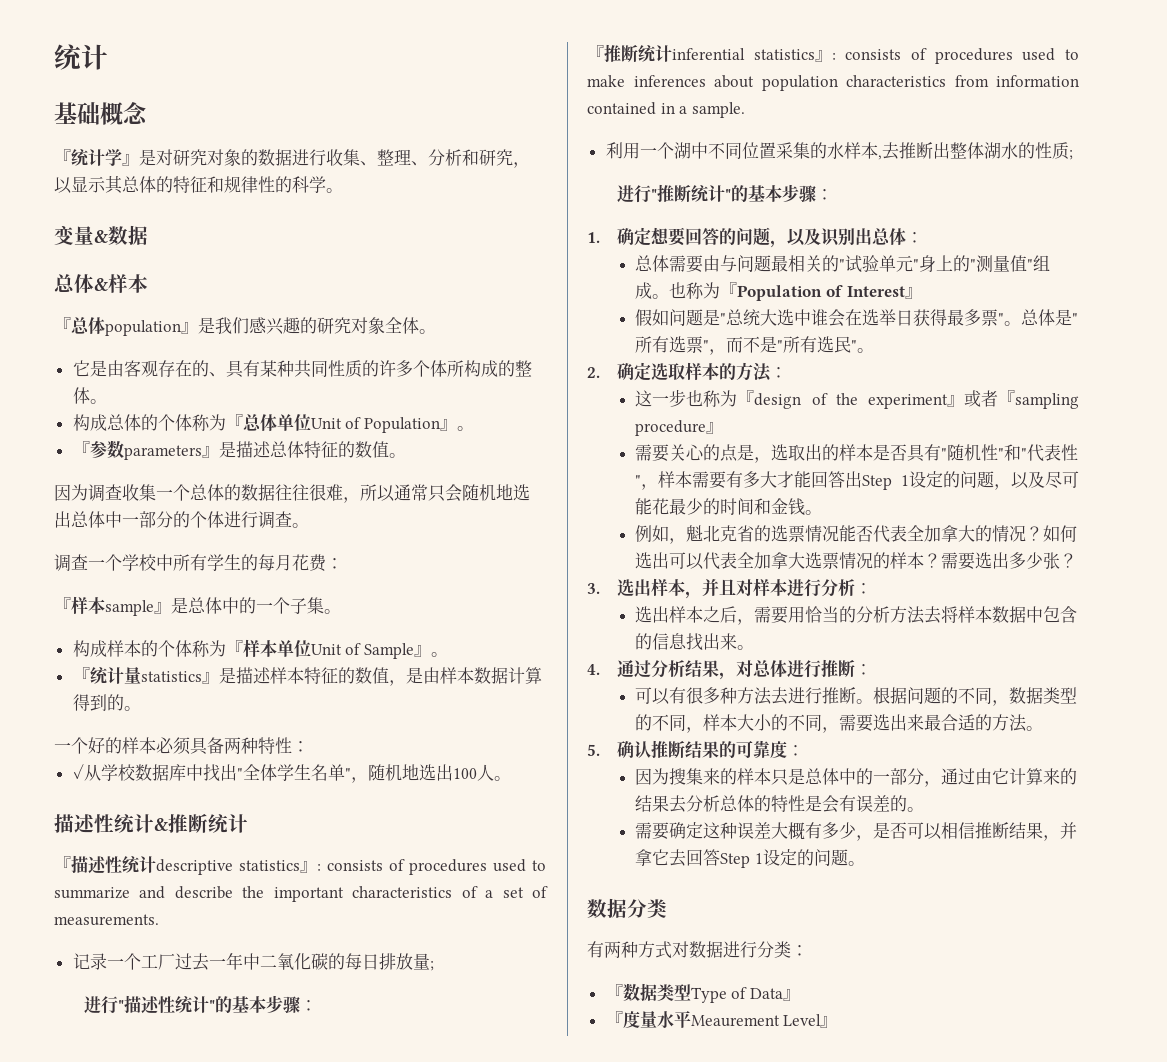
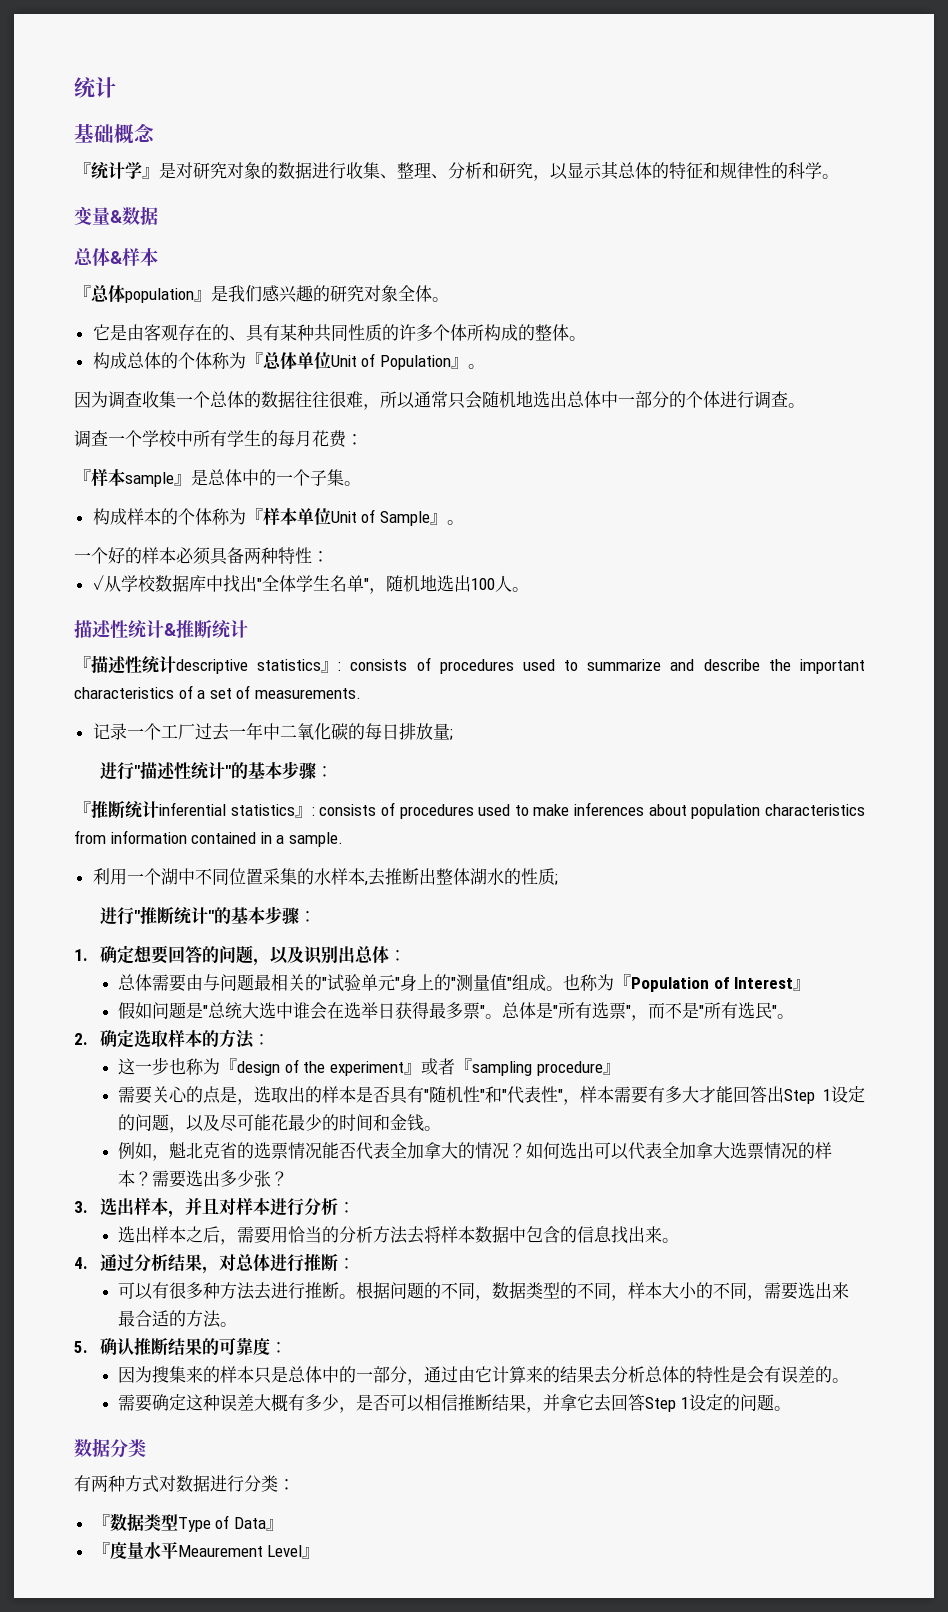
- 『参数parameters』是描述总体特征的数值。
- 『统计量statistics』是描述样本特征的数值，是由样本数据计算得到的。

